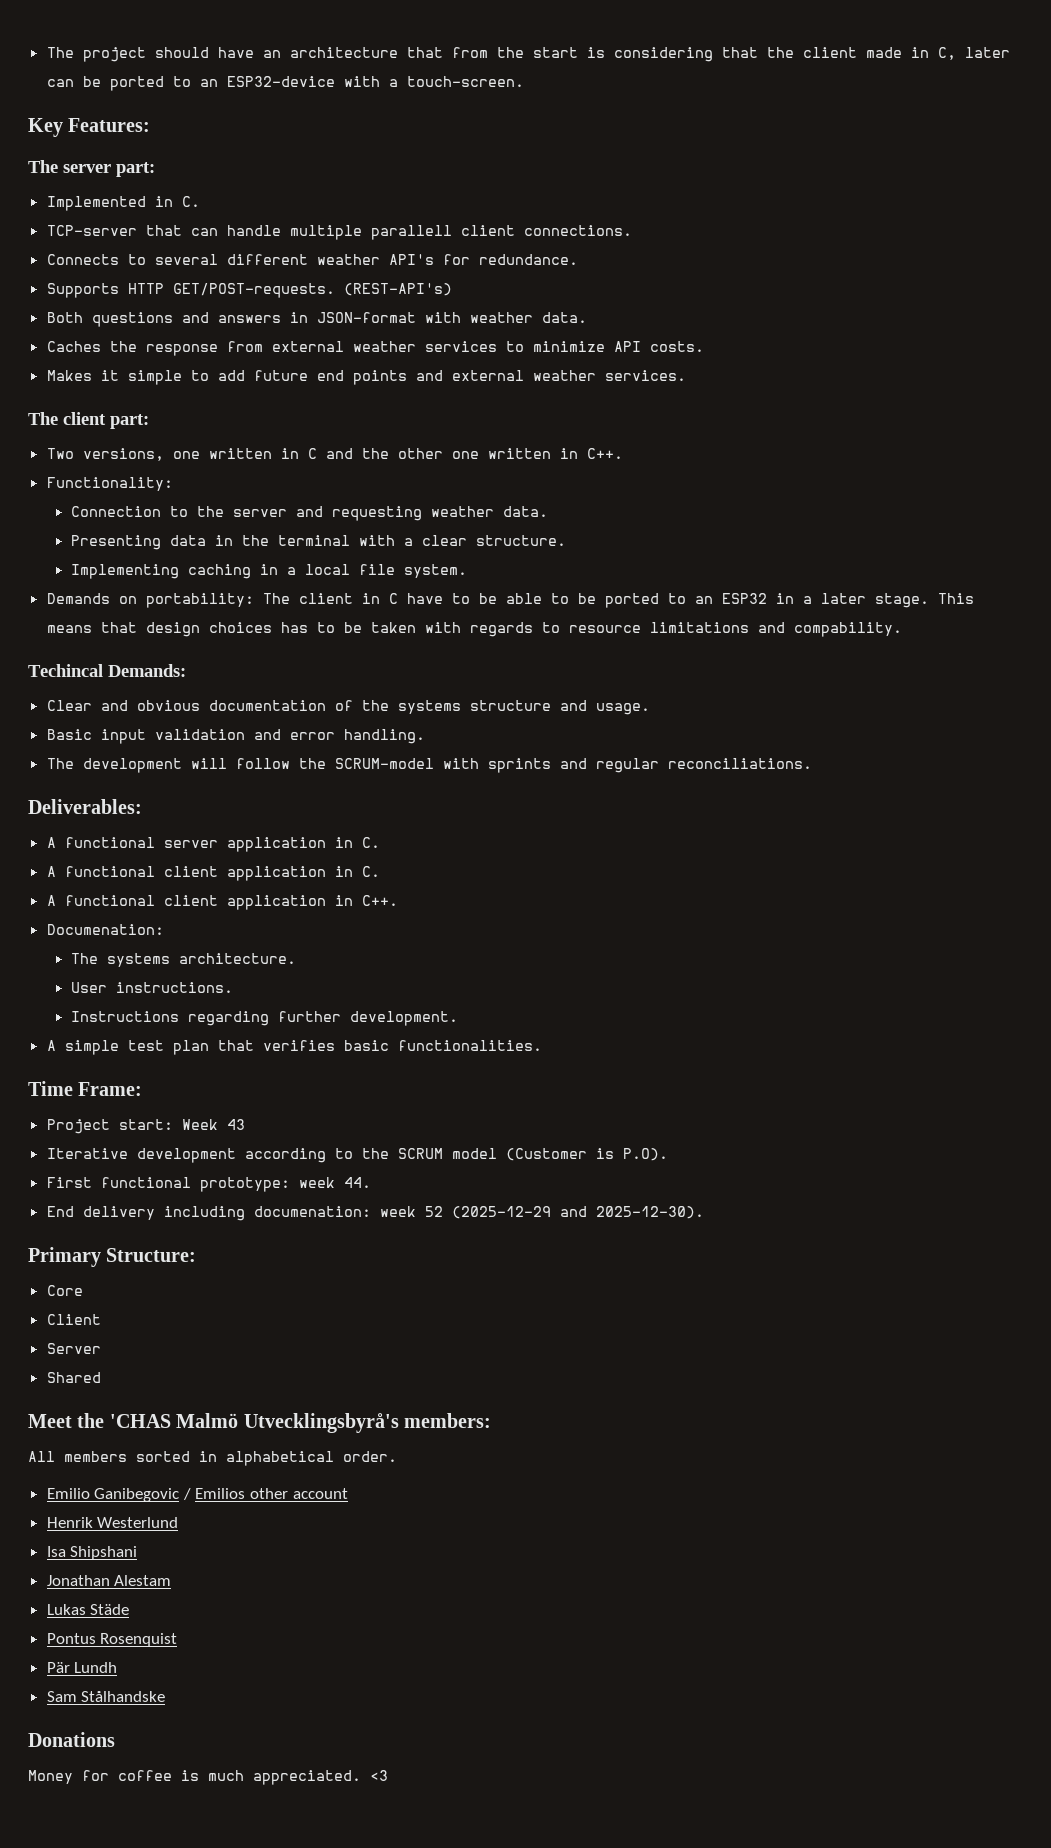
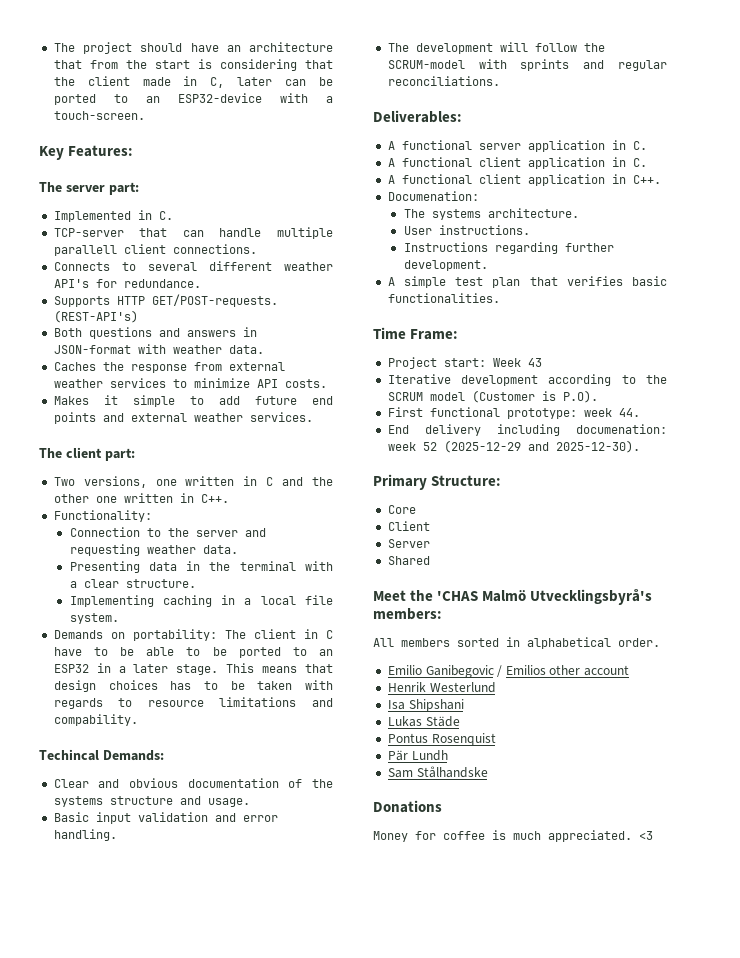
- Jonathan Alestam

